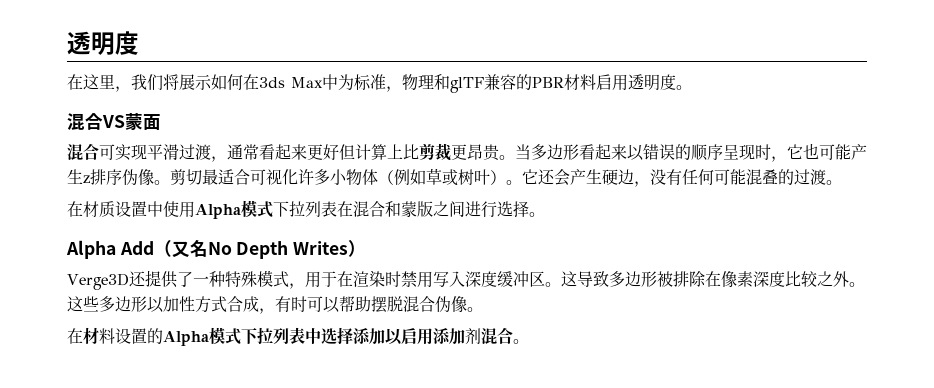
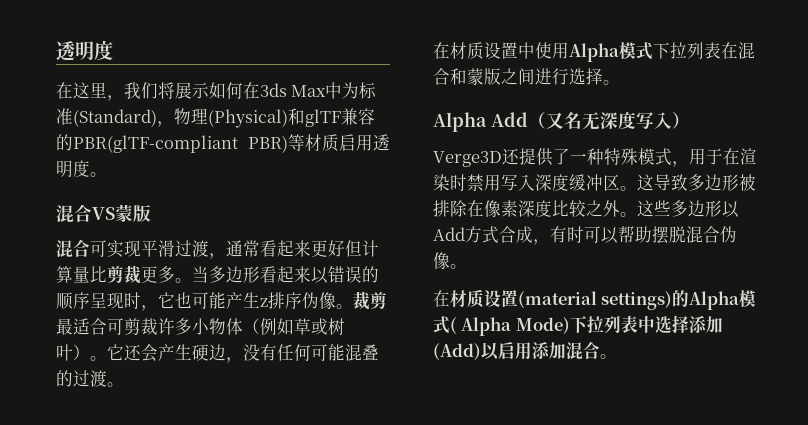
- 在这里，我们将展示如何在3ds Max中为标准，物理和glTF兼容的PBR材料启用透明度。
+ 在这里，我们将展示如何在3ds Max中为标准(Standard)，物理(Physical)和glTF兼容的PBR(glTF-compliant PBR)等材质启用透明度。
- 混合VS蒙面
+ 混合VS蒙版
- 混合可实现平滑过渡，通常看起来更好但计算上比剪裁更昂贵。
+ 混合可实现平滑过渡，通常看起来更好但计算量比剪裁更多。
- 剪切最适合可视化许多小物体（例如草或树叶）。
+ 裁剪最适合可剪裁许多小物体（例如草或树叶）。
- Alpha Add（又名No Depth Writes）
+ Alpha Add（又名无深度写入）
- 这些多边形以加性方式合成，有时可以帮助摆脱混合伪像。
+ 这些多边形以Add方式合成，有时可以帮助摆脱混合伪像。
- 在材料设置的Alpha模式下拉列表中选择添加以启用添加剂混合。
+ 在材质设置(material settings)的Alpha模式( Alpha Mode)下拉列表中选择添加(Add)以启用添加混合。

